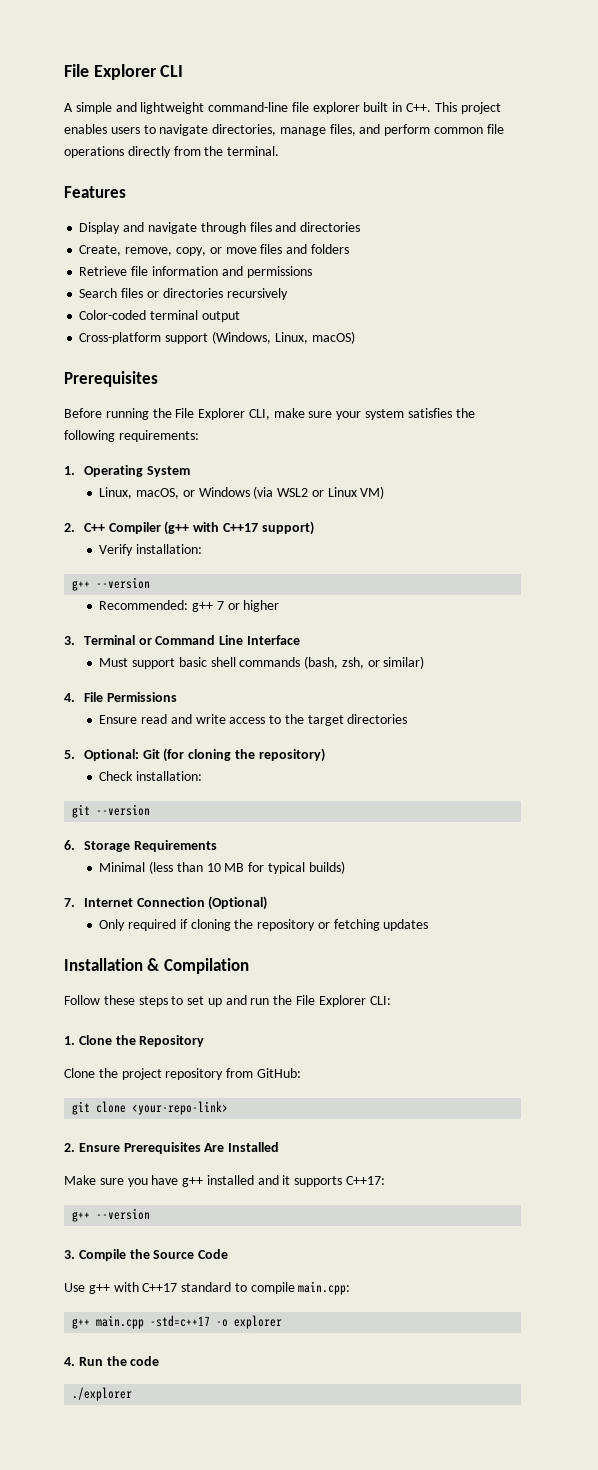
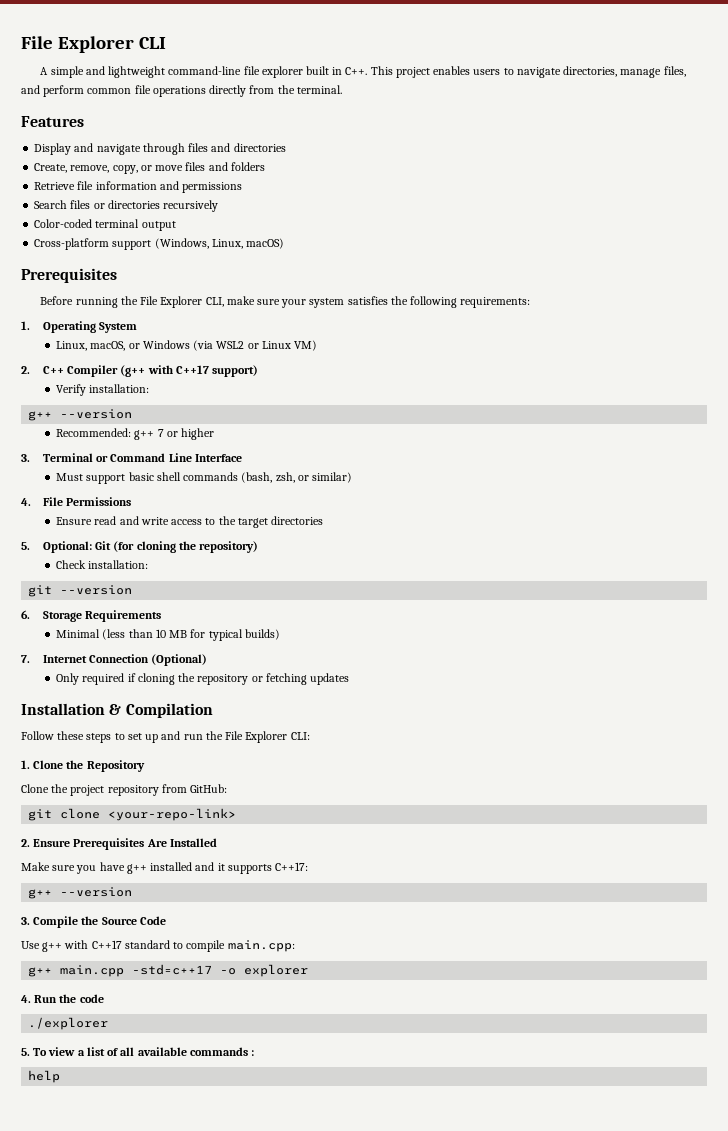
+ 5. To view a list of all available commands :
+ help

